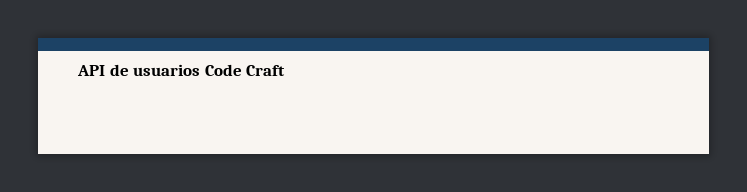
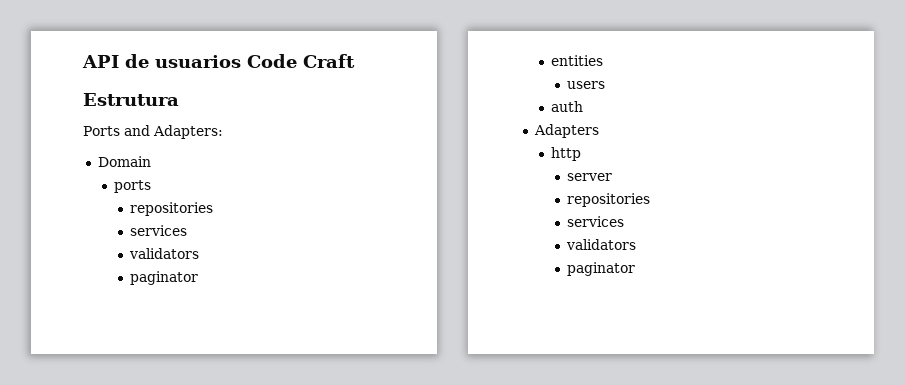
+ Estrutura
+ Ports and Adapters:
+ Domain
+ ports
+ repositories
+ services
+ validators
+ paginator
+ entities
+ users
+ auth
+ Adapters
+ http
+ server
+ repositories
+ services
+ validators
+ paginator

